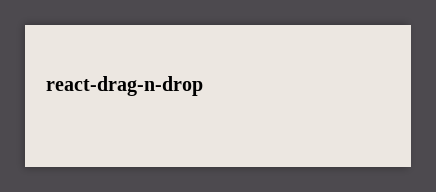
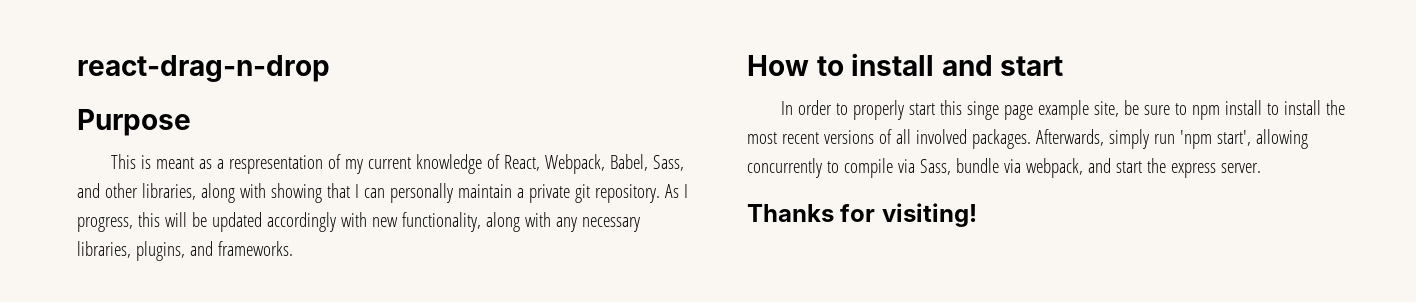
+ Purpose
+ This is meant as a respresentation of my current knowledge of React, Webpack, Babel, Sass, and other libraries, along with showing that I can personally maintain a private git repository. As I progress, this will be updated accordingly with new functionality, along with any necessary libraries, plugins, and frameworks.
+ How to install and start
+ In order to properly start this singe page example site, be sure to npm install to install the most recent versions of all involved packages. Afterwards, simply run 'npm start', allowing concurrently to compile via Sass, bundle via webpack, and start the express server.
+ Thanks for visiting!

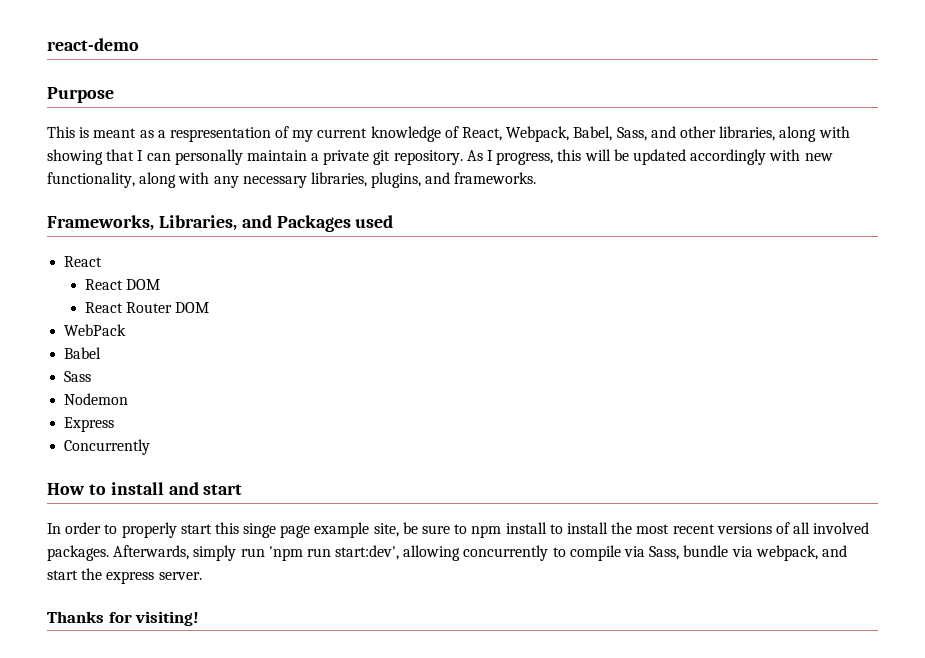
- react-drag-n-drop
+ react-demo
+ Frameworks, Libraries, and Packages used
+ React
+ React DOM
+ React Router DOM
+ WebPack
+ Babel
+ Sass
+ Nodemon
+ Express
+ Concurrently
- Afterwards, simply run 'npm start', allowing concurrently to compile via Sass, bundle via webpack, and start the express server.
+ Afterwards, simply run 'npm run start:dev', allowing concurrently to compile via Sass, bundle via webpack, and start the express server.

